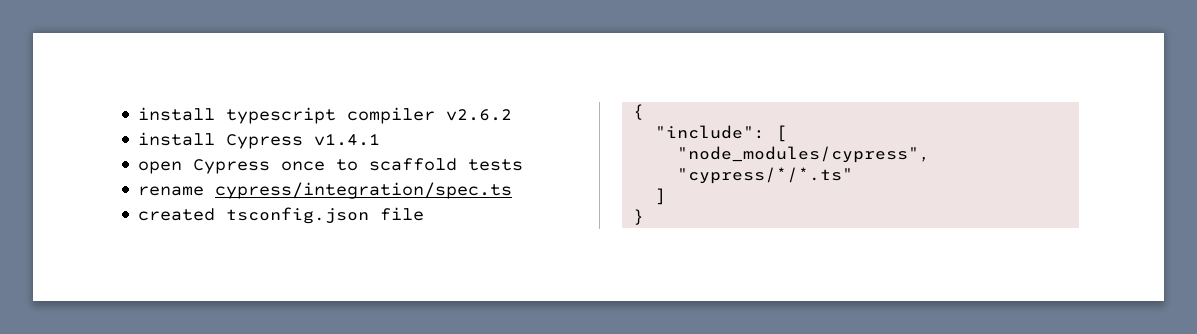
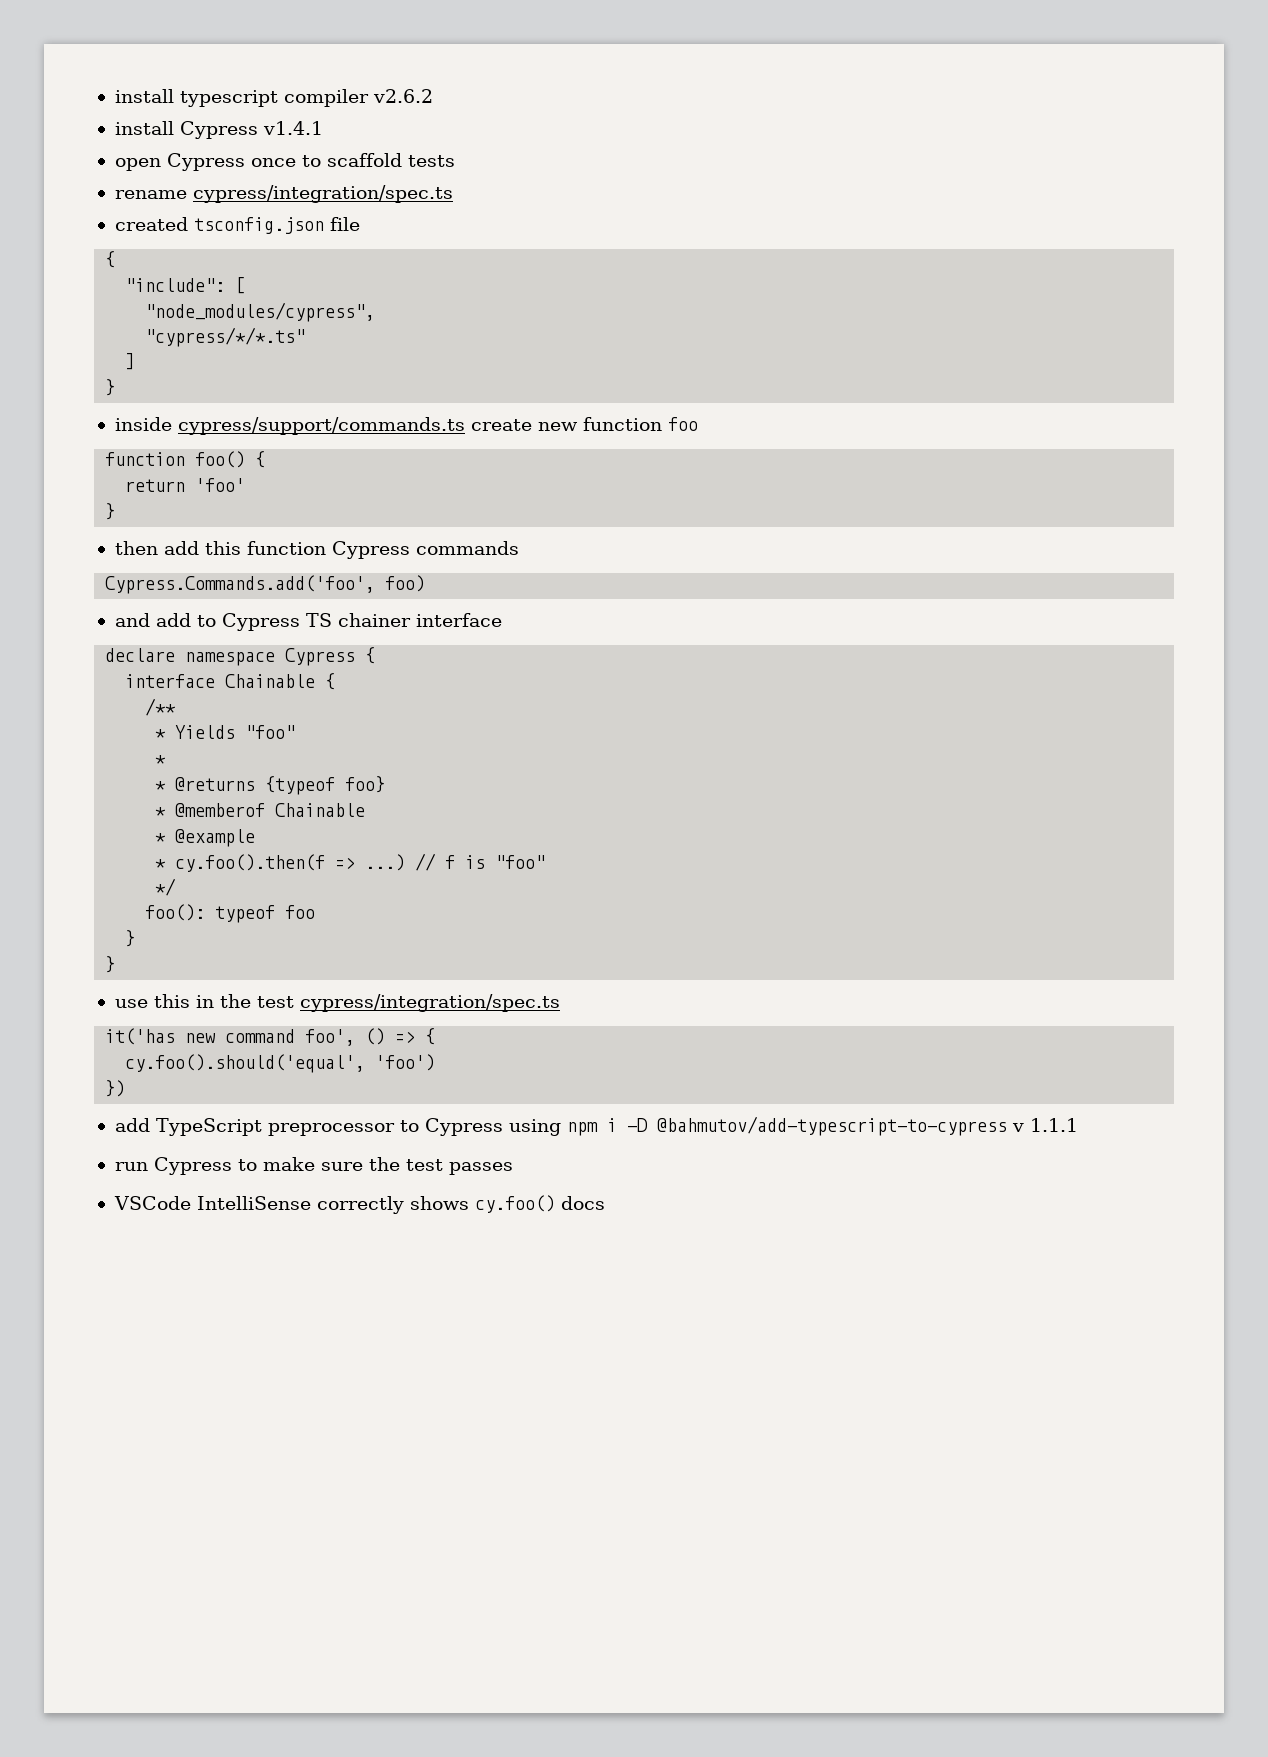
+ inside cypress/support/commands.ts create new function foo
+ function foo() {
+ return 'foo'
+ }
+ then add this function Cypress commands
+ Cypress.Commands.add('foo', foo)
+ and add to Cypress TS chainer interface
+ declare namespace Cypress {
+ interface Chainable {
+ /**
+ * Yields "foo"
+ *
+ * @returns {typeof foo}
+ * @memberof Chainable
+ * @example
+ * cy.foo().then(f => ...) // f is "foo"
+ */
+ foo(): typeof foo
+ }
+ }
+ use this in the test cypress/integration/spec.ts
+ it('has new command foo', () => {
+ cy.foo().should('equal', 'foo')
+ })
+ add TypeScript preprocessor to Cypress using npm i -D @bahmutov/add-typescript-to-cypress v 1.1.1
+ run Cypress to make sure the test passes
+ VSCode IntelliSense correctly shows cy.foo() docs

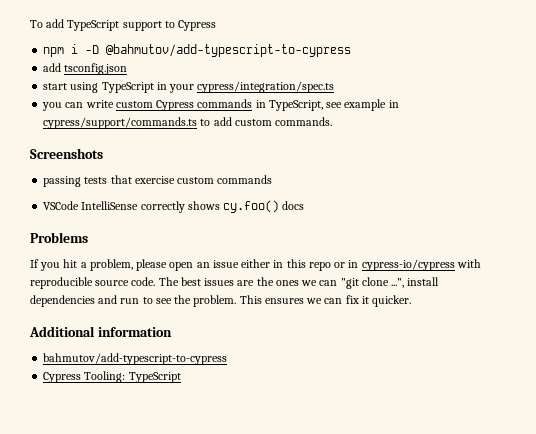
- install typescript compiler v2.6.2
- install Cypress v1.4.1
- open Cypress once to scaffold tests
- rename cypress/integration/spec.ts
- created tsconfig.json file
- {
- "include": [
- "node_modules/cypress",
- "cypress/*/*.ts"
- ]
- }
- inside cypress/support/commands.ts create new function foo
- function foo() {
- return 'foo'
- }
- then add this function Cypress commands
- Cypress.Commands.add('foo', foo)
- and add to Cypress TS chainer interface
- declare namespace Cypress {
- interface Chainable {
- /**
- * Yields "foo"
- *
- * @returns {typeof foo}
- * @memberof Chainable
- * @example
- * cy.foo().then(f => ...) // f is "foo"
- */
- foo(): typeof foo
- }
- }
- use this in the test cypress/integration/spec.ts
- it('has new command foo', () => {
- cy.foo().should('equal', 'foo')
- })
- add TypeScript preprocessor to Cypress using npm i -D @bahmutov/add-typescript-to-cypress v 1.1.1
- run Cypress to make sure the test passes
+ To add TypeScript support to Cypress
+ npm i -D @bahmutov/add-typescript-to-cypress
+ add tsconfig.json
+ start using TypeScript in your cypress/integration/spec.ts
+ you can write custom Cypress commands in TypeScript, see example in cypress/support/commands.ts to add custom commands.
+ Screenshots
+ passing tests that exercise custom commands
+ Problems
+ If you hit a problem, please open an issue either in this repo or in cypress-io/cypress with reproducible source code. The best issues are the ones we can "git clone ...", install dependencies and run to see the problem. This ensures we can fix it quicker.
+ Additional information
+ bahmutov/add-typescript-to-cypress
+ Cypress Tooling: TypeScript

